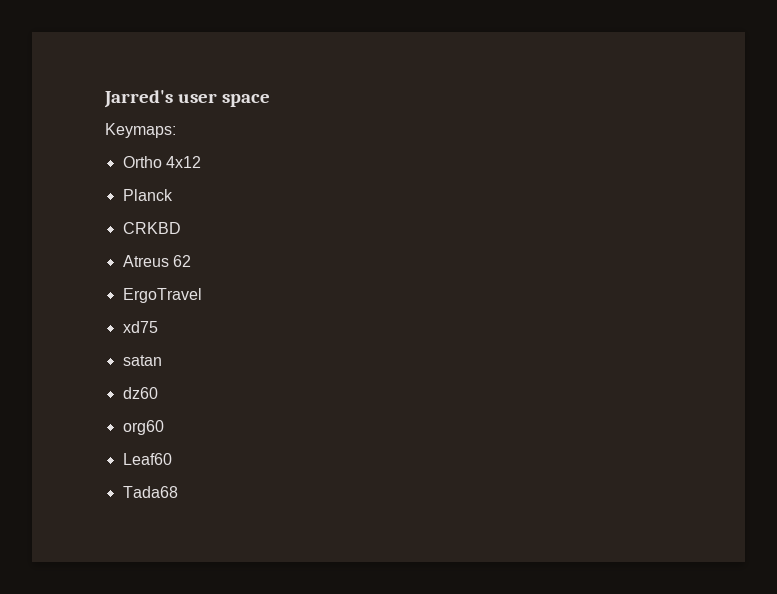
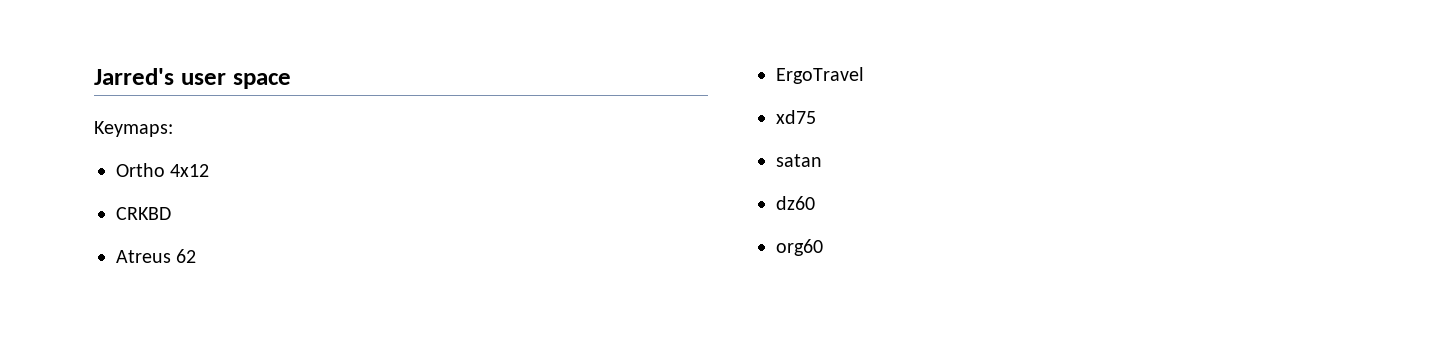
- Planck
- Leaf60
- Tada68

